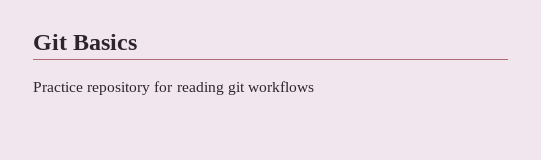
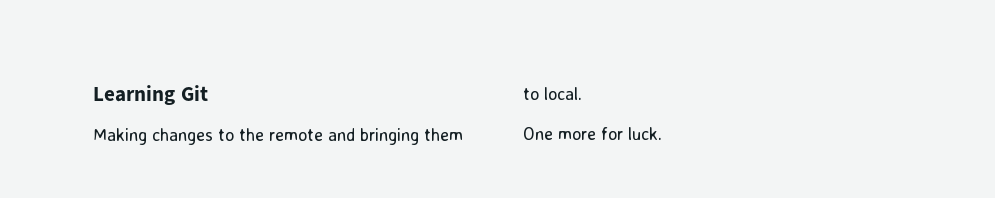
- Git Basics
- Practice repository for reading git workflows
+ Learning Git
+ Making changes to the remote and bringing them to local.
+ One more for luck.

